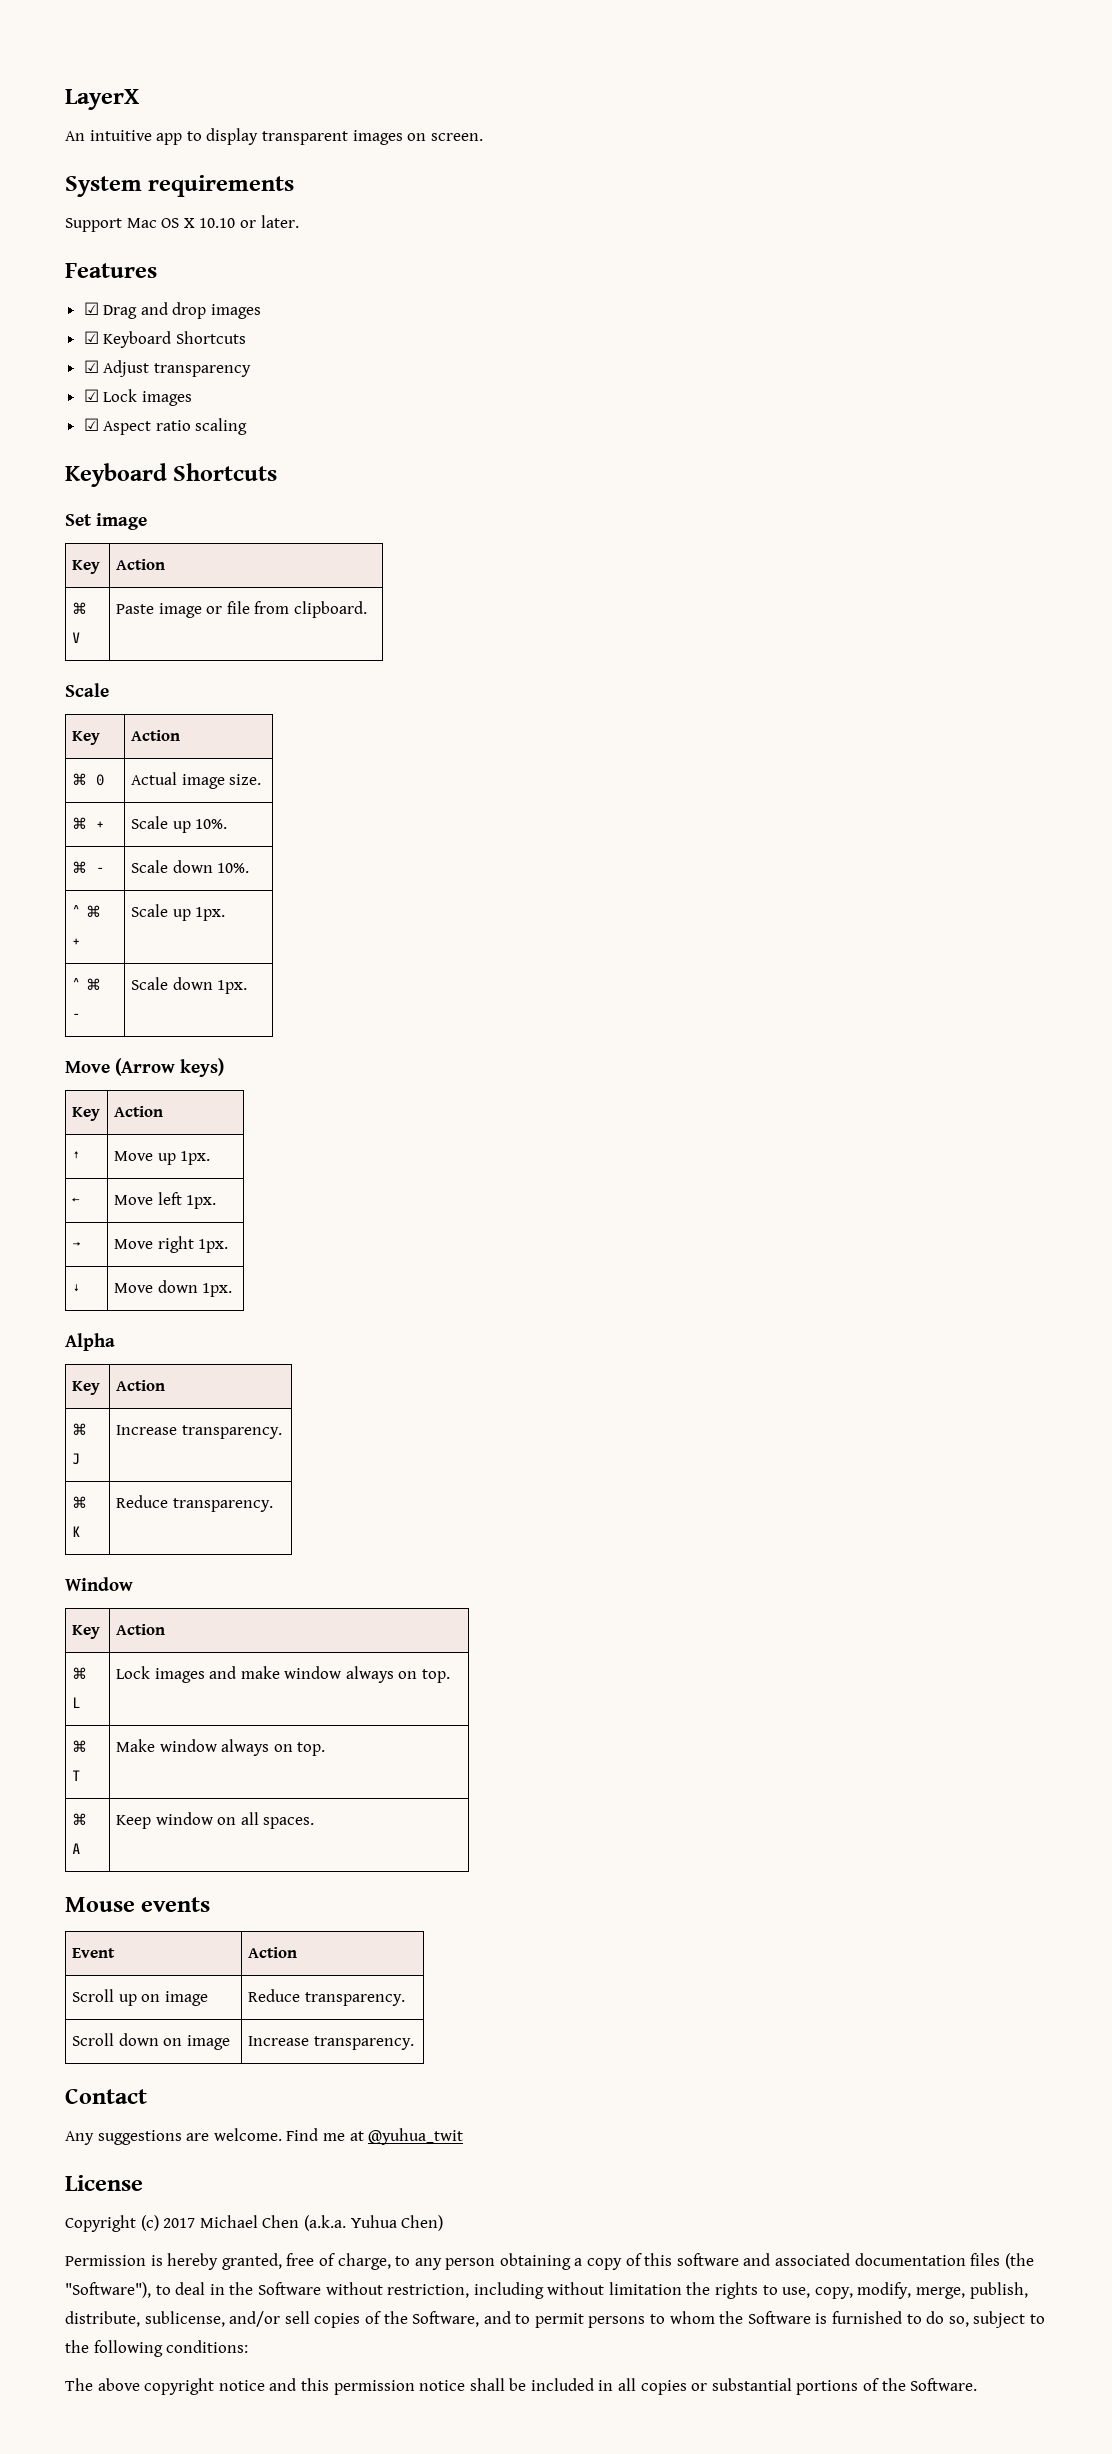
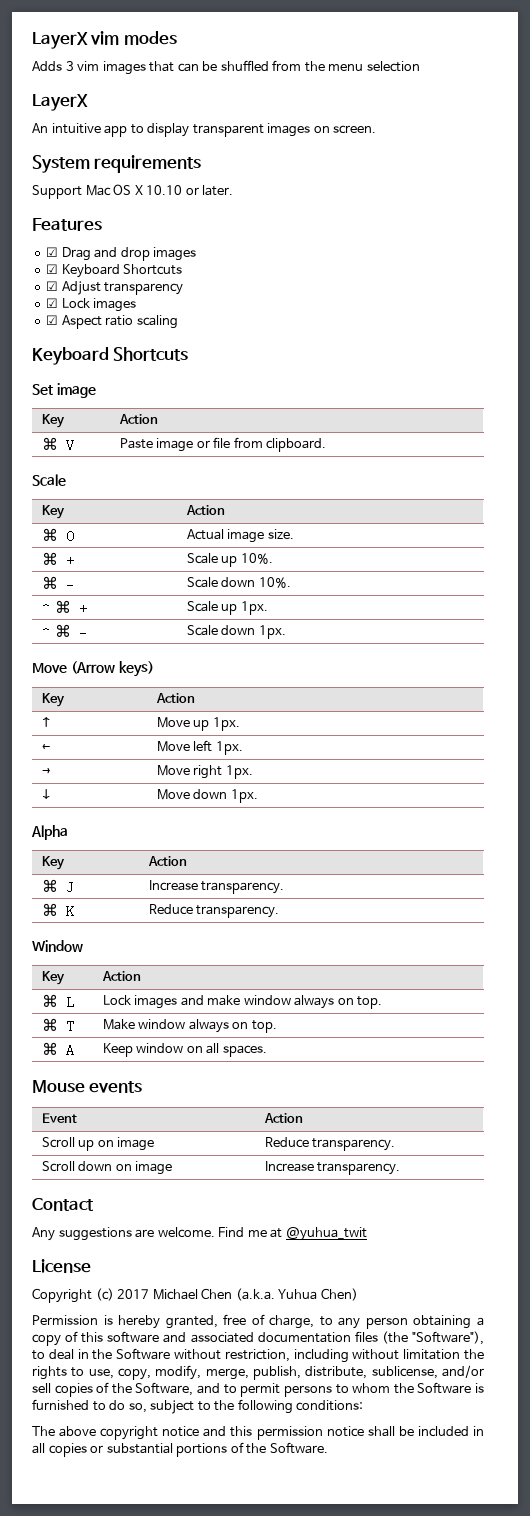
+ LayerX vim modes
+ Adds 3 vim images that can be shuffled from the menu selection

